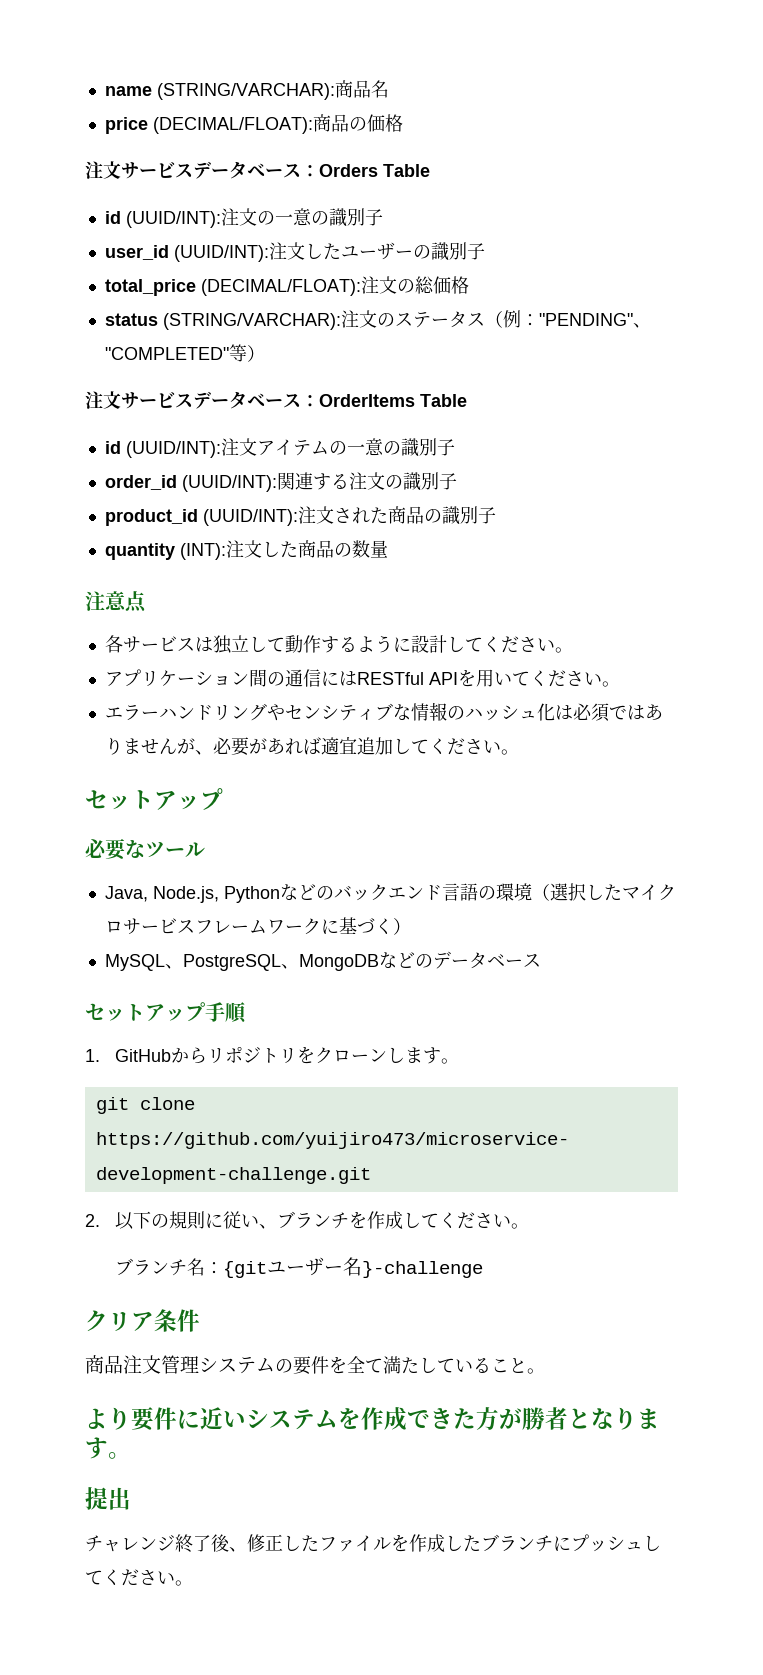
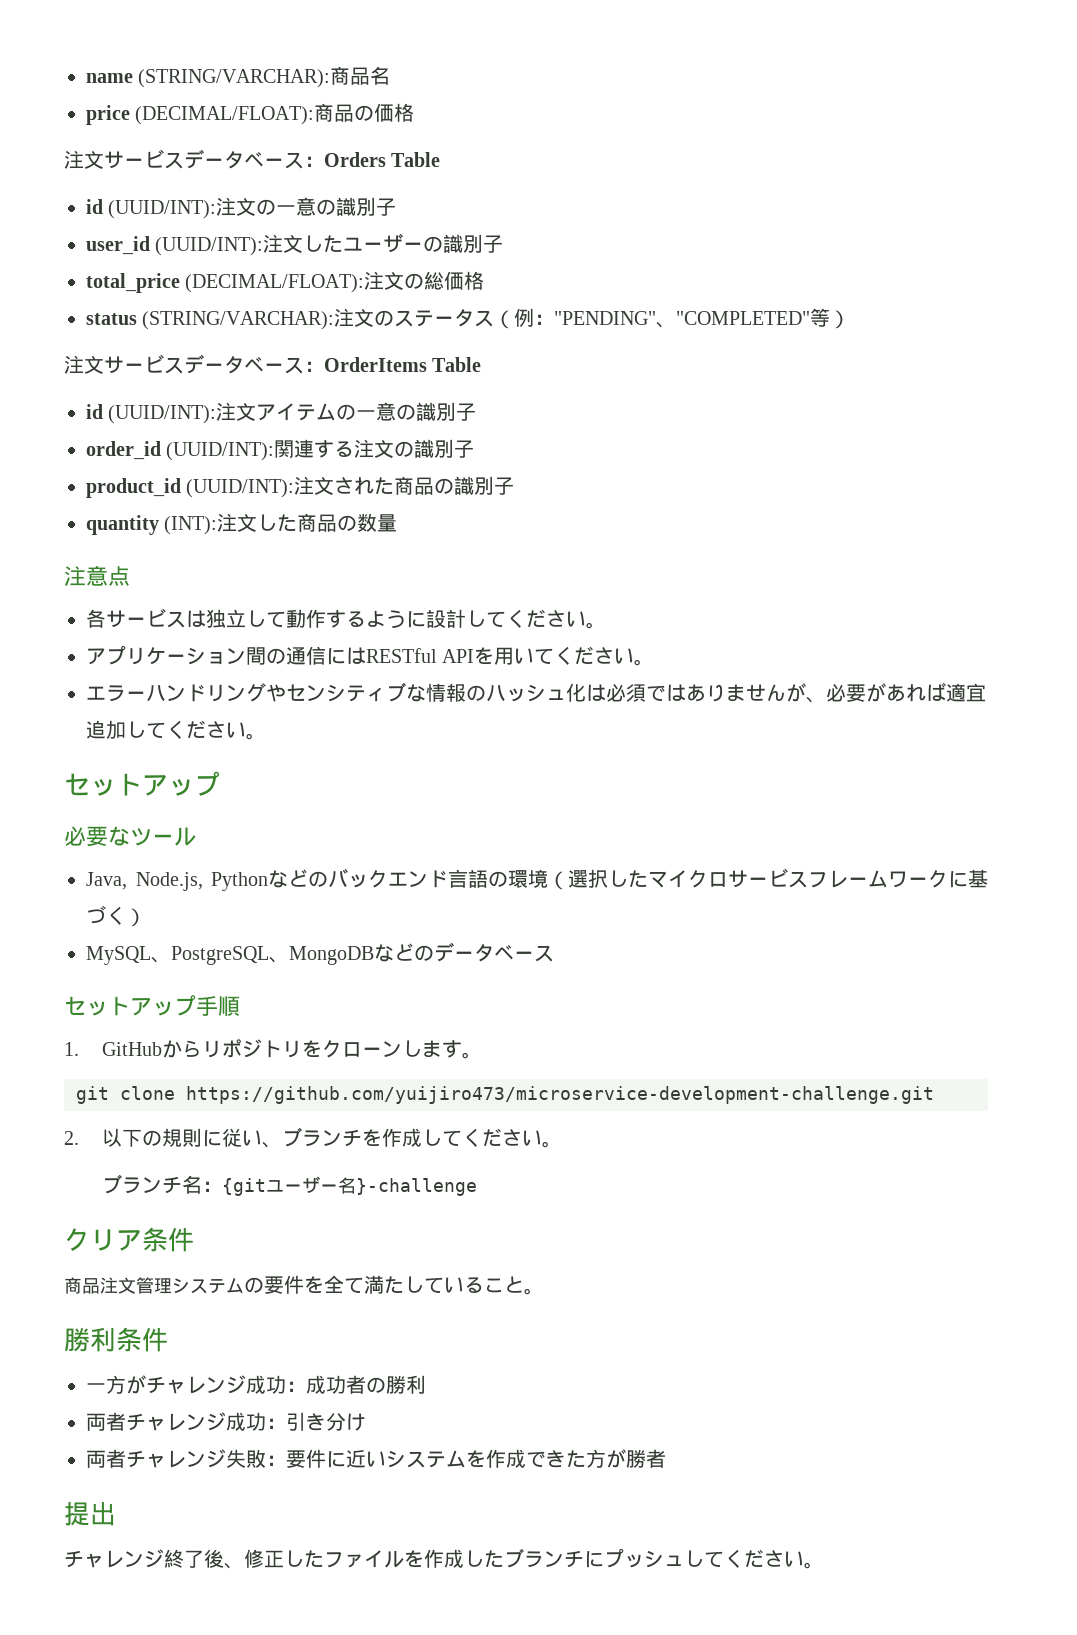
- より要件に近いシステムを作成できた方が勝者となります。
+ 勝利条件
+ 一方がチャレンジ成功：成功者の勝利
+ 両者チャレンジ成功：引き分け
+ 両者チャレンジ失敗：要件に近いシステムを作成できた方が勝者

